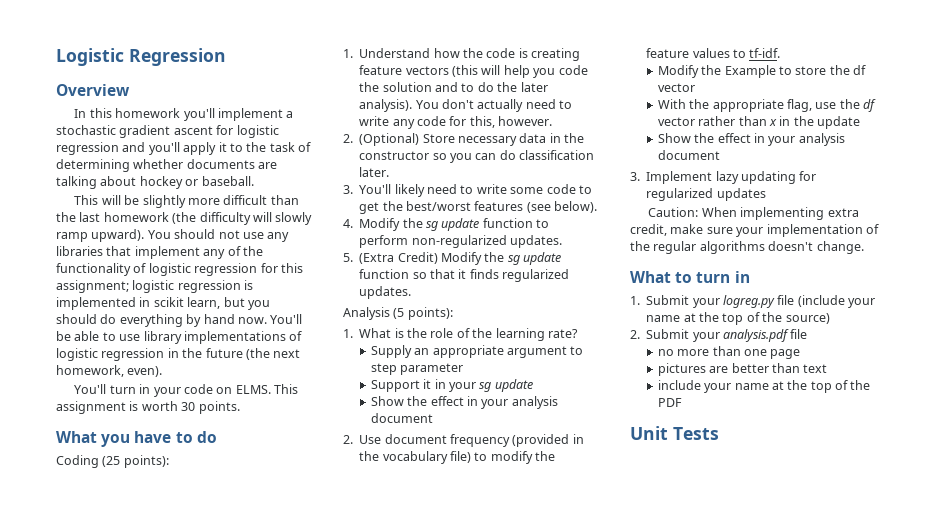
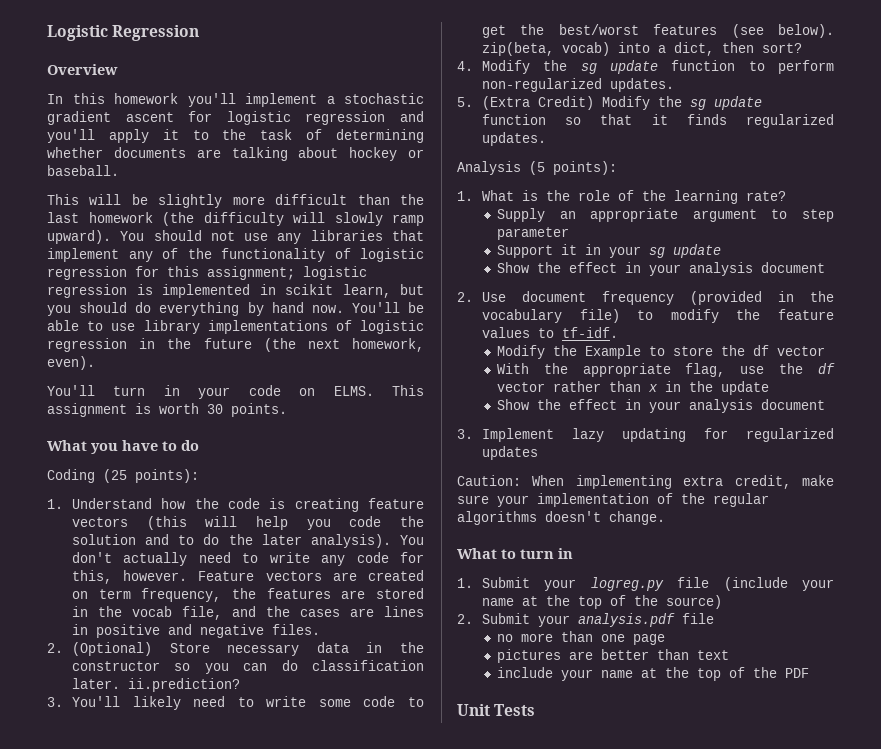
+ Feature vectors are created on term frequency, the features are stored in the vocab file, and the cases are lines in positive and negative files.
- 2. (Optional) Store necessary data in the constructor so you can do classification later.
+ 2. (Optional) Store necessary data in the constructor so you can do classification later. ii.prediction?
- 3. You'll likely need to write some code to get the best/worst features (see below).
+ 3. You'll likely need to write some code to get the best/worst features (see below). zip(beta, vocab) into a dict, then sort?

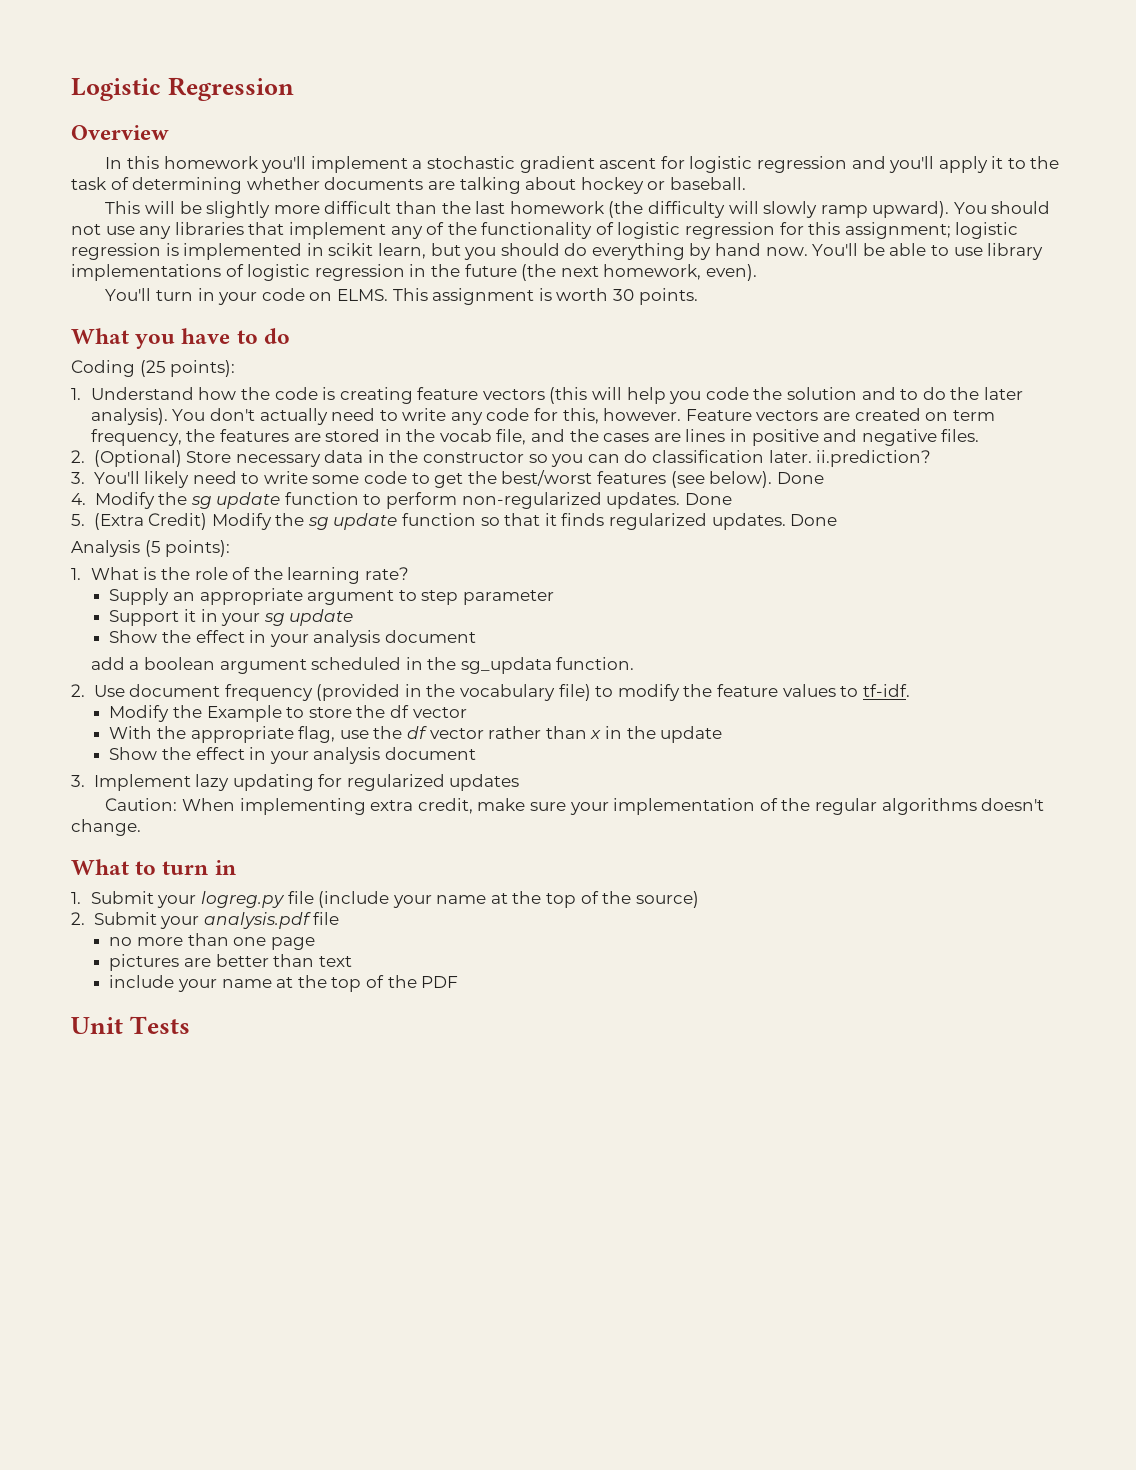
- 3. You'll likely need to write some code to get the best/worst features (see below). zip(beta, vocab) into a dict, then sort?
+ 3. You'll likely need to write some code to get the best/worst features (see below). Done
- 4. Modify the sg update function to perform non-regularized updates.
+ 4. Modify the sg update function to perform non-regularized updates. Done
- 5. (Extra Credit) Modify the sg update function so that it finds regularized updates.
+ 5. (Extra Credit) Modify the sg update function so that it finds regularized updates. Done
+ add a boolean argument scheduled in the sg_updata function.

